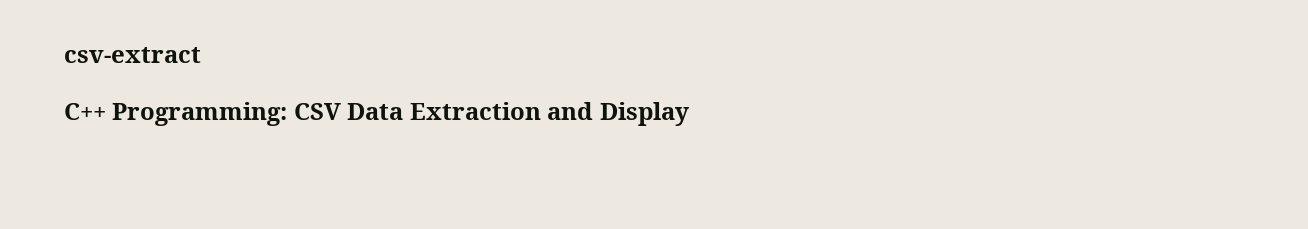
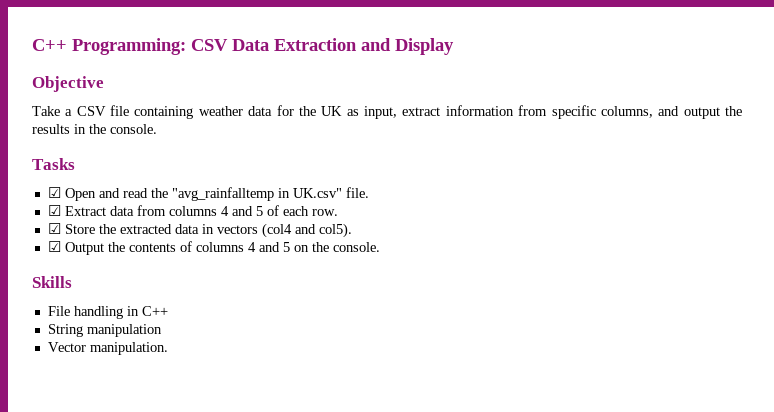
- csv-extract
+ Objective
+ Take a CSV file containing weather data for the UK as input, extract information from specific columns, and output the results in the console.
+ Tasks
+ ☑ Open and read the "avg_rainfalltemp in UK.csv" file.
+ ☑ Extract data from columns 4 and 5 of each row.
+ ☑ Store the extracted data in vectors (col4 and col5).
+ ☑ Output the contents of columns 4 and 5 on the console.
+ Skills
+ File handling in C++
+ String manipulation
+ Vector manipulation.

